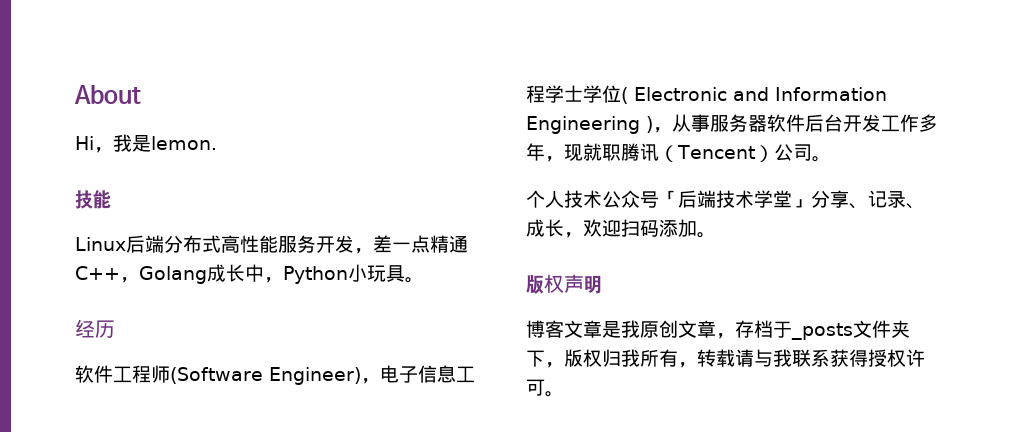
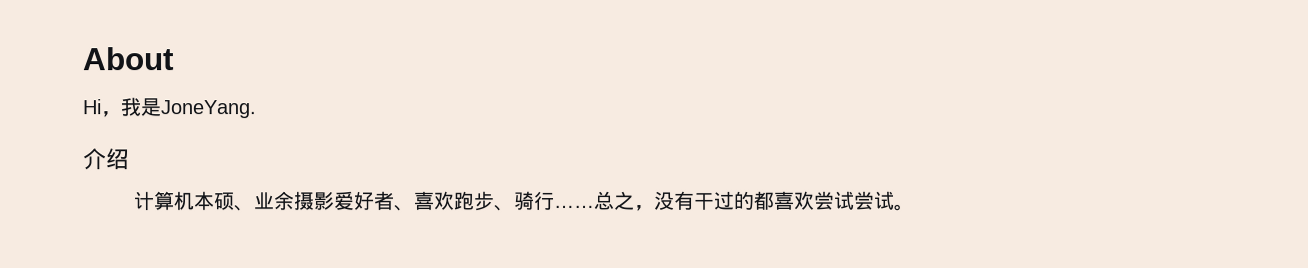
- Hi，我是lemon.
- 技能
- Linux后端分布式高性能服务开发，差一点精通C++，Golang成长中，Python小玩具。
- 经历
- 软件工程师(Software Engineer)，电子信息工程学士学位( Electronic and Information Engineering )，从事服务器软件后台开发工作多年，现就职腾讯（Tencent）公司。
- 个人技术公众号「后端技术学堂」分享、记录、成长，欢迎扫码添加。
- 版权声明
- 博客文章是我原创文章，存档于_posts文件夹下，版权归我所有，转载请与我联系获得授权许可。
+ Hi，我是JoneYang.
+ 介绍
+ 计算机本硕、业余摄影爱好者、喜欢跑步、骑行……总之，没有干过的都喜欢尝试尝试。

